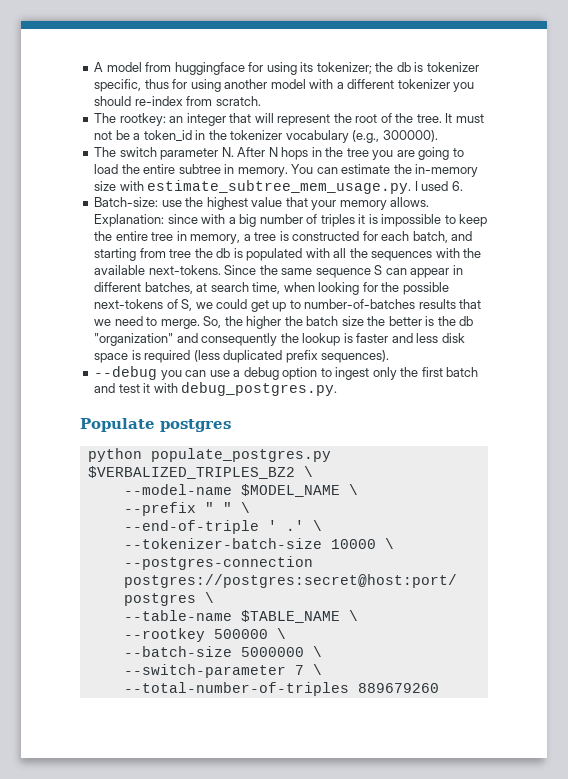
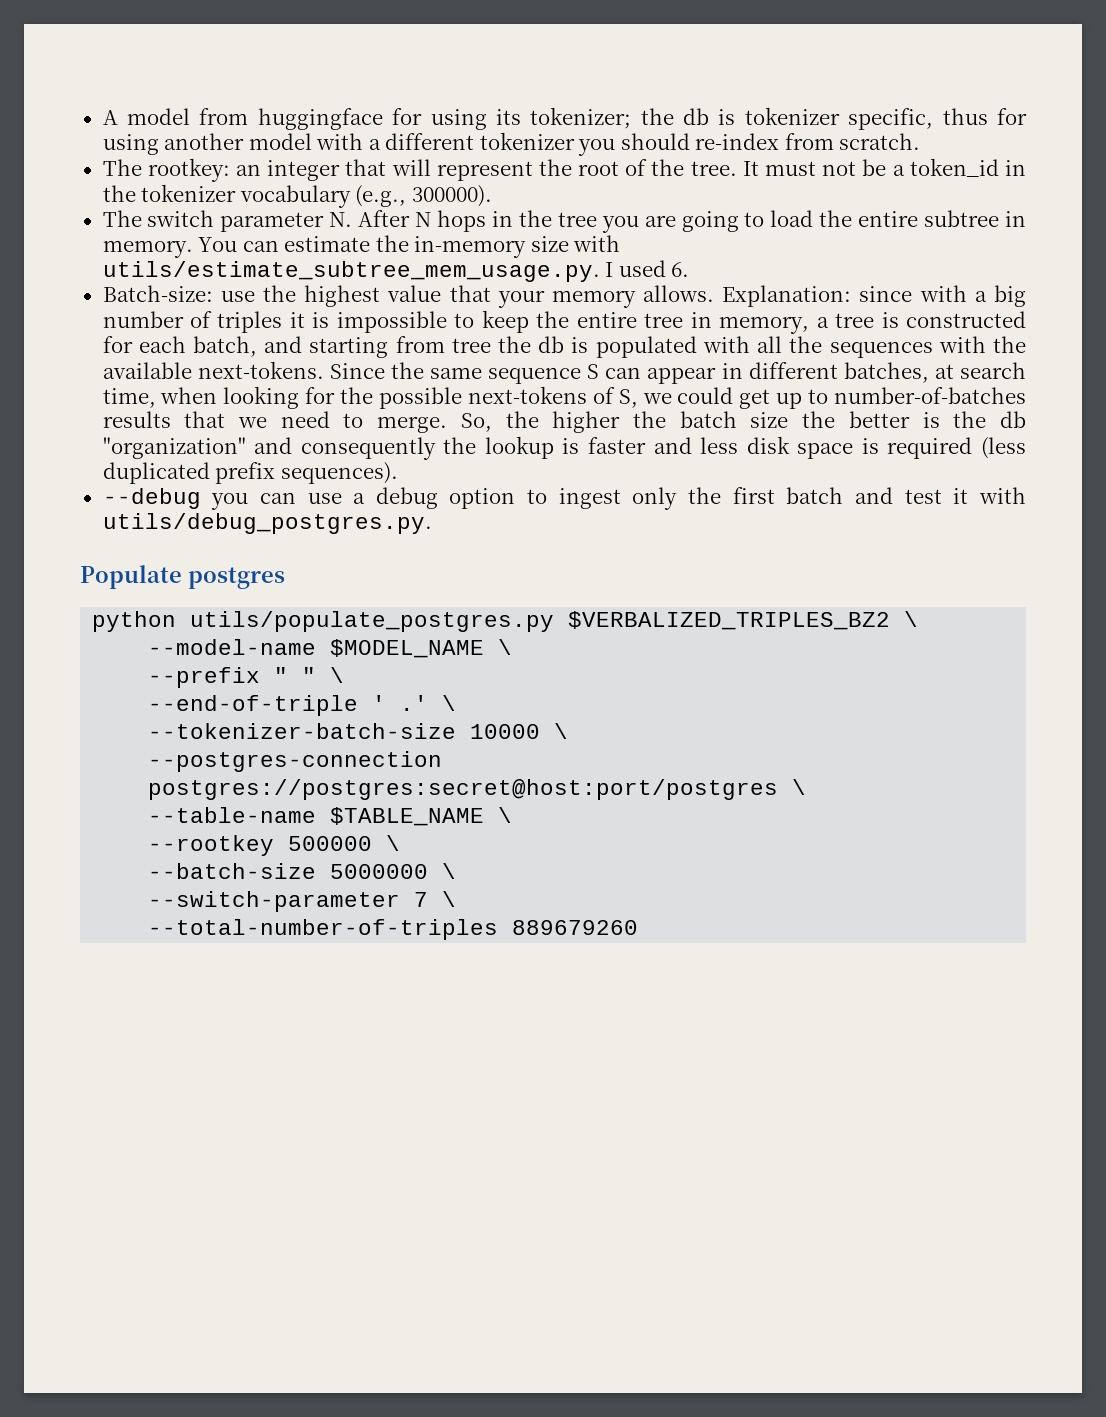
- You can estimate the in-memory size with estimate_subtree_mem_usage.py. I used 6.
+ You can estimate the in-memory size with utils/estimate_subtree_mem_usage.py. I used 6.
- --debug you can use a debug option to ingest only the first batch and test it with debug_postgres.py.
+ --debug you can use a debug option to ingest only the first batch and test it with utils/debug_postgres.py.
- python populate_postgres.py $VERBALIZED_TRIPLES_BZ2 \
+ python utils/populate_postgres.py $VERBALIZED_TRIPLES_BZ2 \

